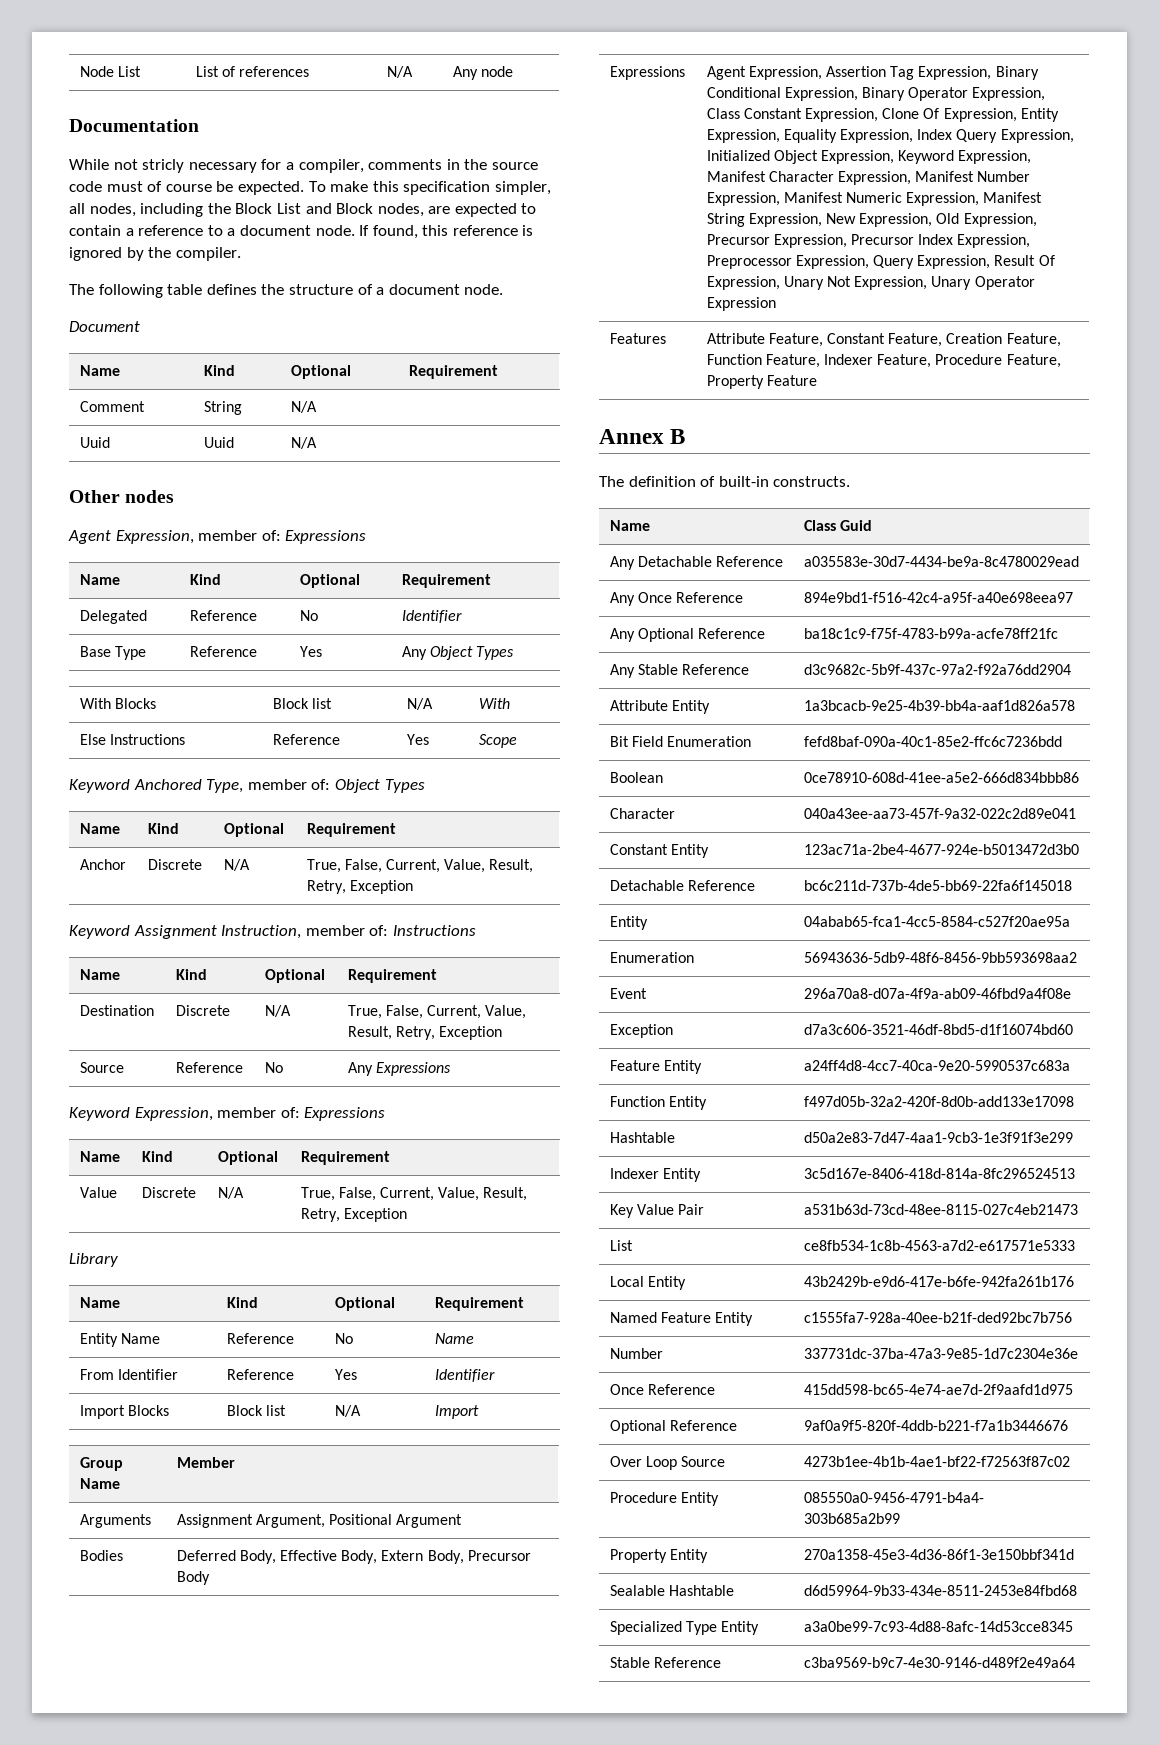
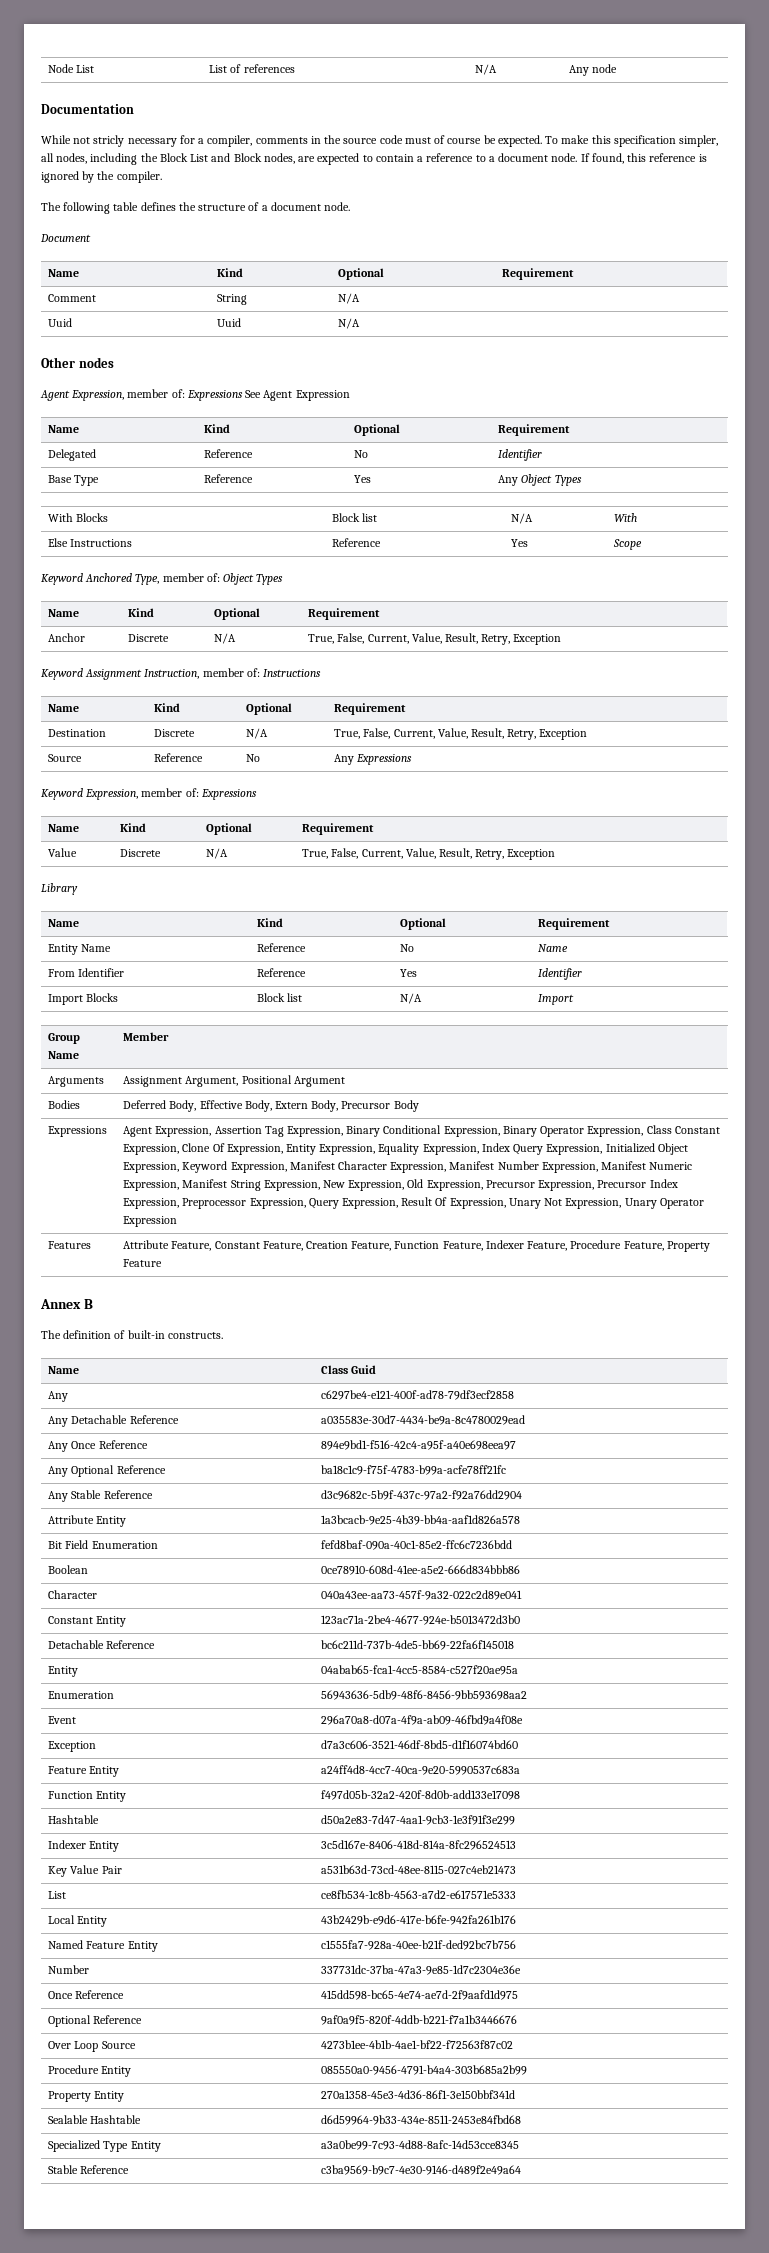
- Agent Expression, member of: Expressions
+ Agent Expression, member of: Expressions See Agent Expression
+ Any | c6297be4-e121-400f-ad78-79df3ecf2858

